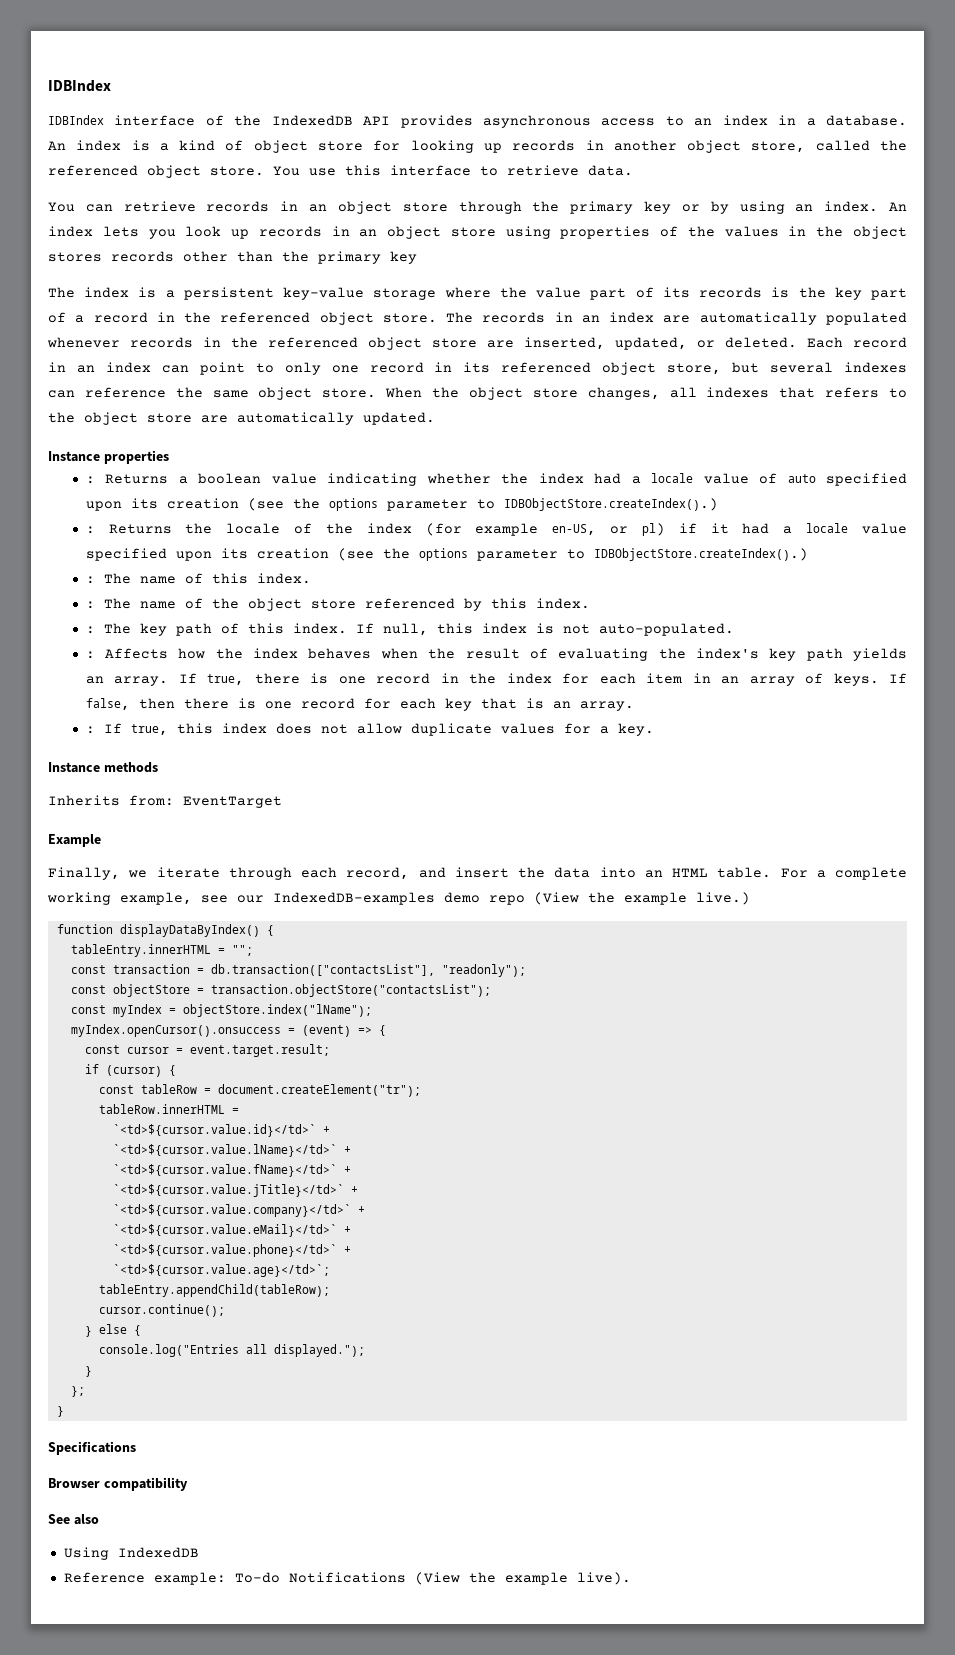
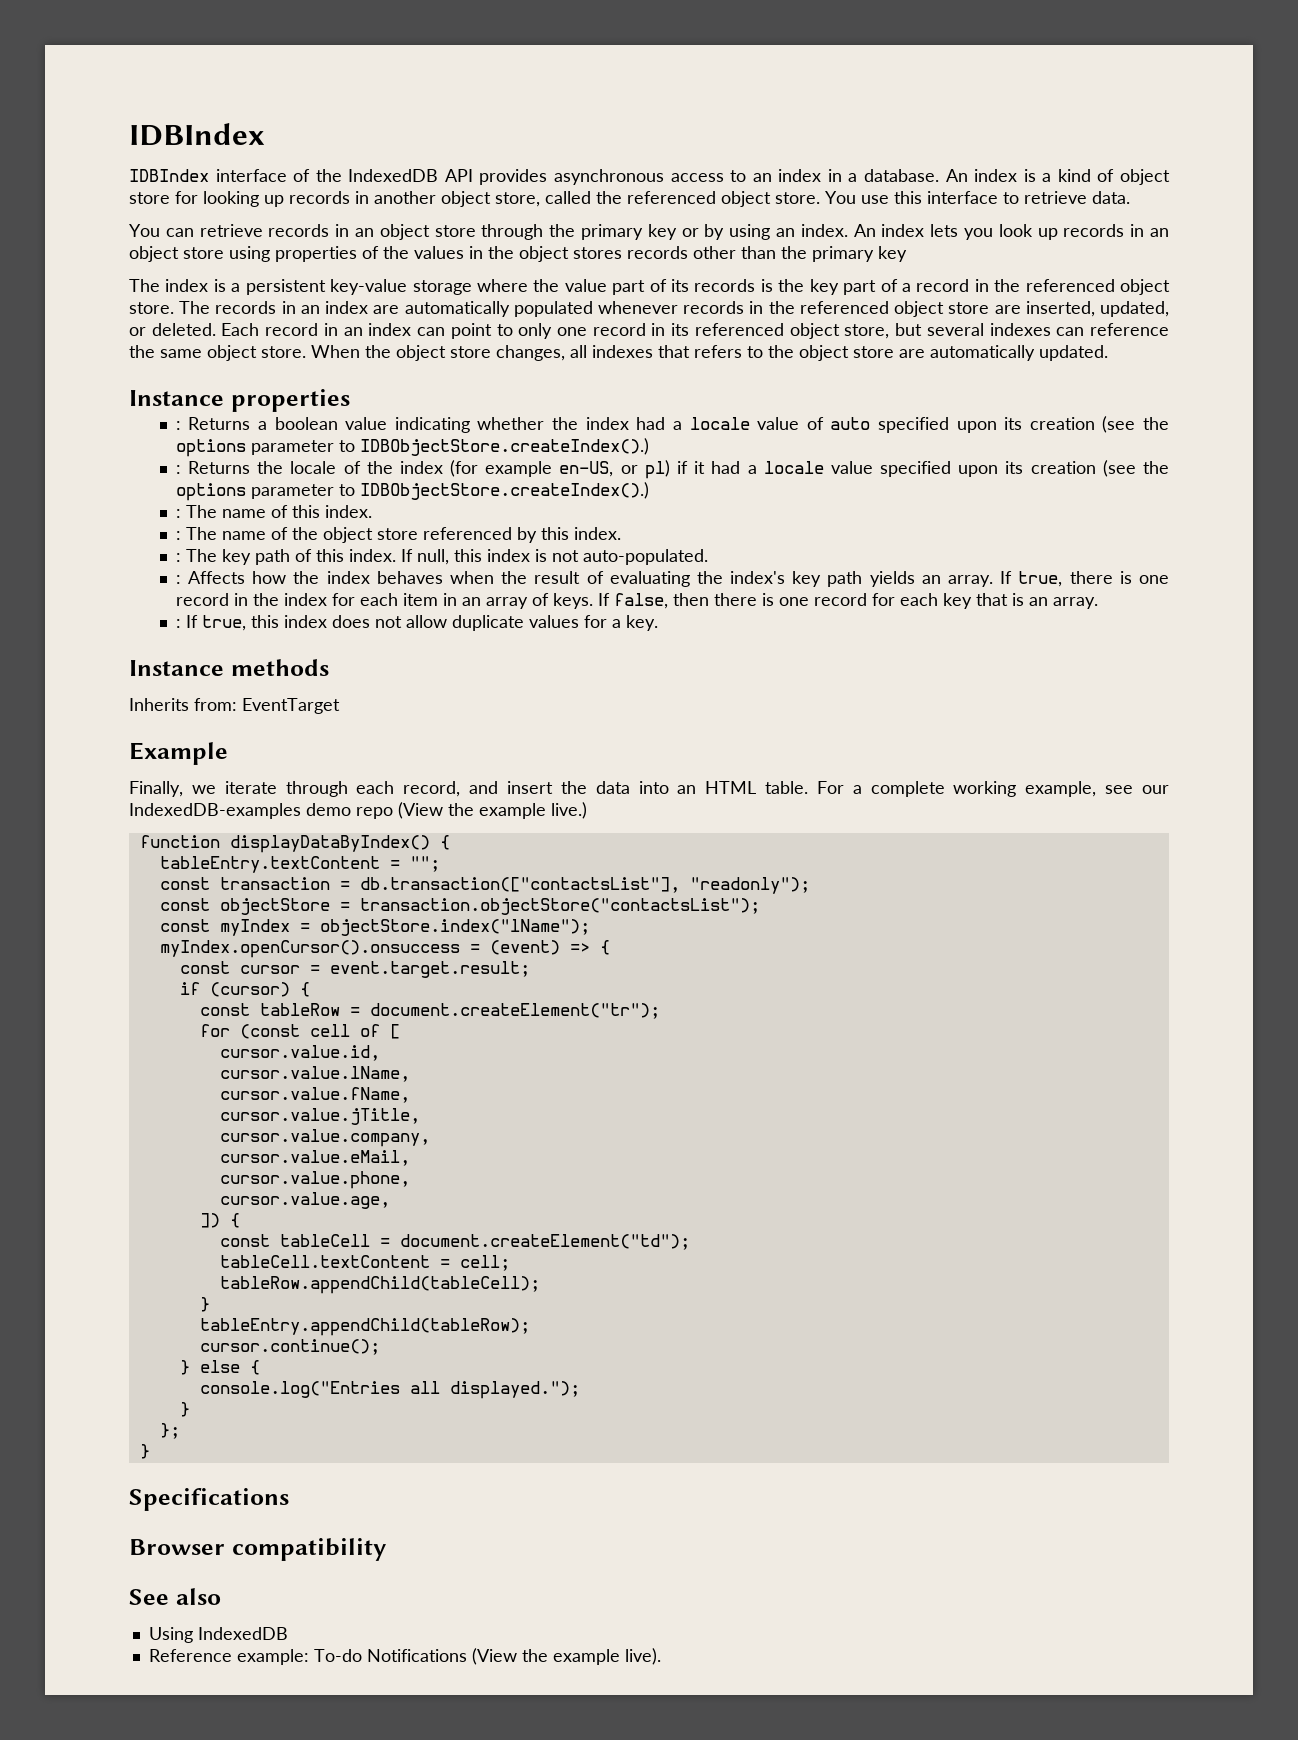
- tableEntry.innerHTML = "";
+ tableEntry.textContent = "";
- tableRow.innerHTML =
- `<td>${cursor.value.id}</td>` +
- `<td>${cursor.value.lName}</td>` +
- `<td>${cursor.value.fName}</td>` +
- `<td>${cursor.value.jTitle}</td>` +
- `<td>${cursor.value.company}</td>` +
- `<td>${cursor.value.eMail}</td>` +
- `<td>${cursor.value.phone}</td>` +
- `<td>${cursor.value.age}</td>`;
+ for (const cell of [
+ cursor.value.id,
+ cursor.value.lName,
+ cursor.value.fName,
+ cursor.value.jTitle,
+ cursor.value.company,
+ cursor.value.eMail,
+ cursor.value.phone,
+ cursor.value.age,
+ ]) {
+ const tableCell = document.createElement("td");
+ tableCell.textContent = cell;
+ tableRow.appendChild(tableCell);
+ }

